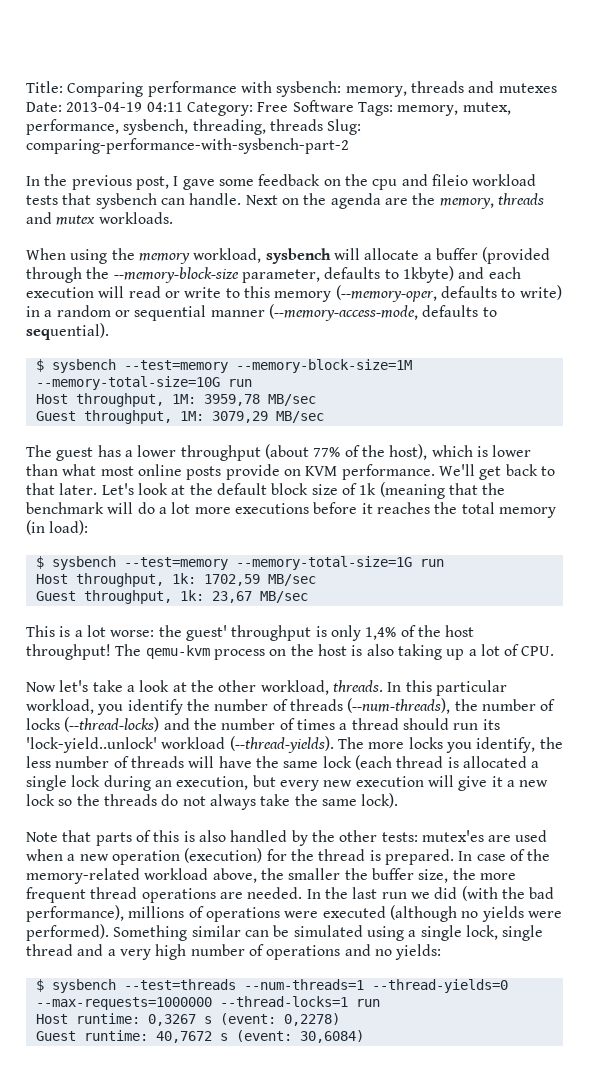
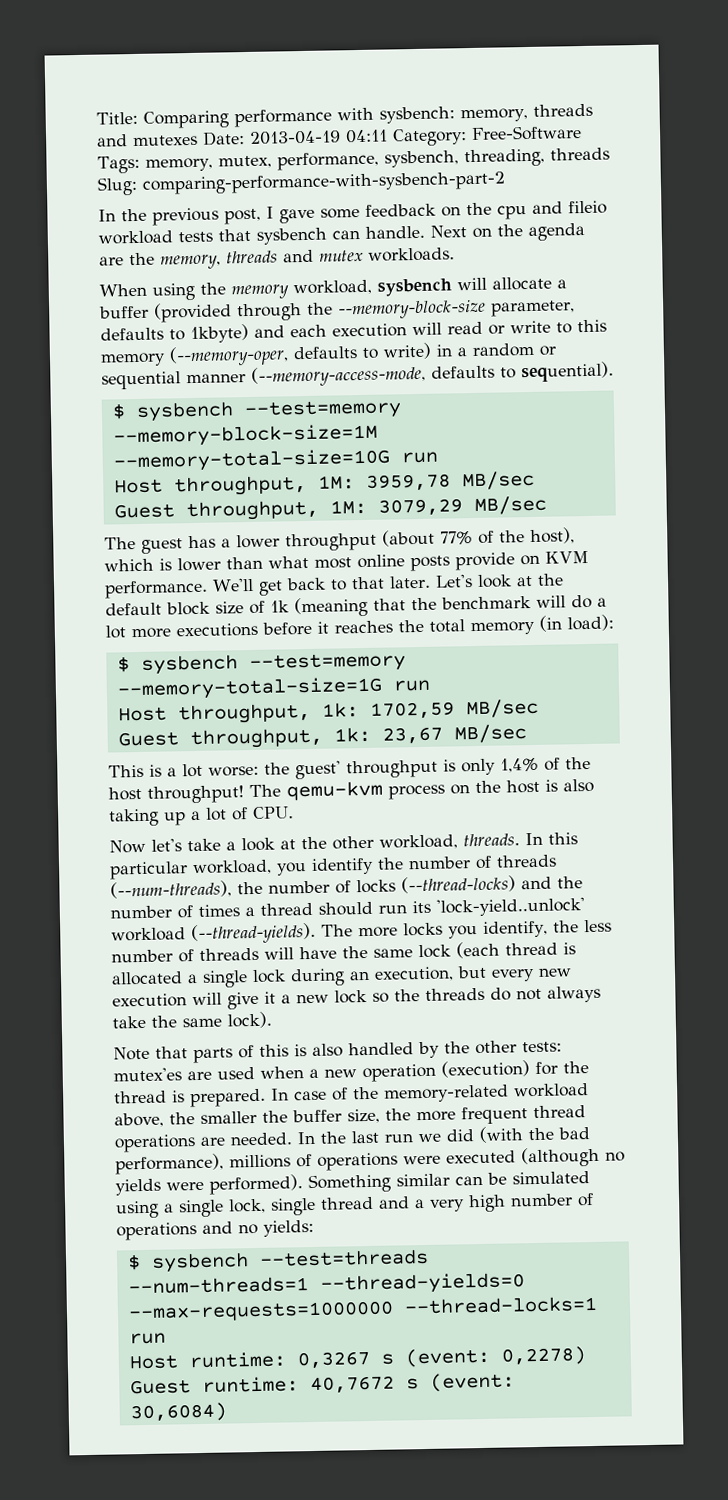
- Title: Comparing performance with sysbench: memory, threads and mutexes Date: 2013-04-19 04:11 Category: Free Software Tags: memory, mutex, performance, sysbench, threading, threads Slug: comparing-performance-with-sysbench-part-2
+ Title: Comparing performance with sysbench: memory, threads and mutexes Date: 2013-04-19 04:11 Category: Free-Software Tags: memory, mutex, performance, sysbench, threading, threads Slug: comparing-performance-with-sysbench-part-2

